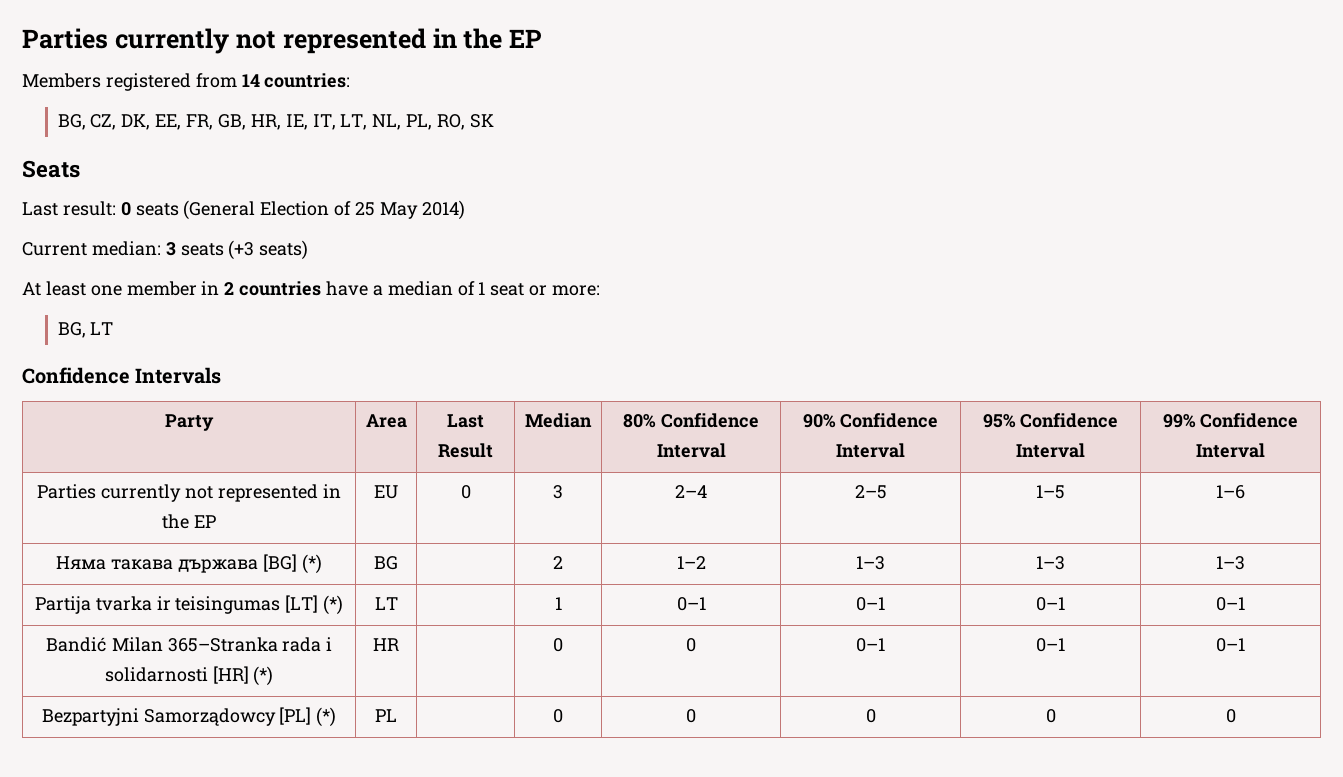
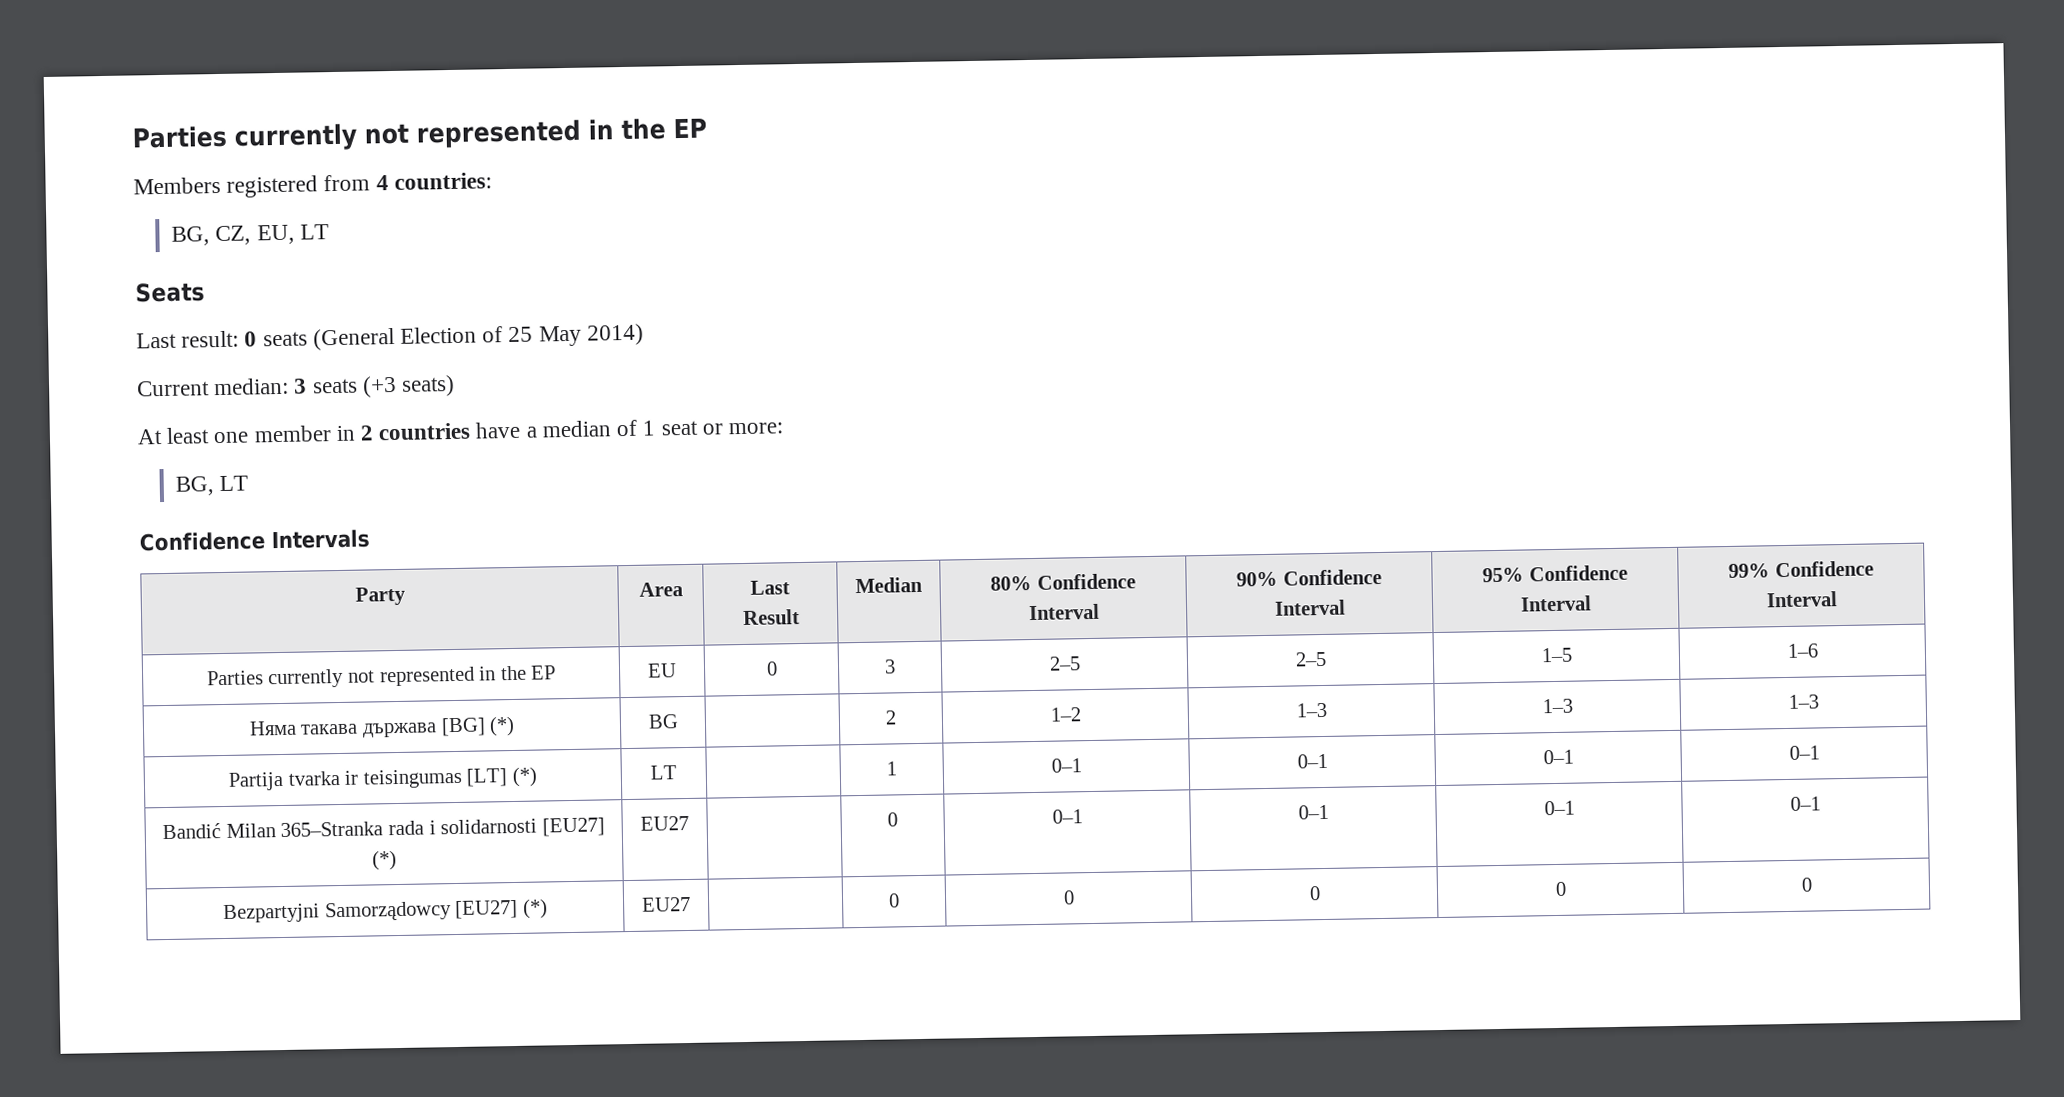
- Members registered from 14 countries:
+ Members registered from 4 countries:
- BG, CZ, DK, EE, FR, GB, HR, IE, IT, LT, NL, PL, RO, SK
+ BG, CZ, EU, LT
- Parties currently not represented in the EP | EU | 0 | 3 | 2–4 | 2–5 | 1–5 | 1–6
+ Parties currently not represented in the EP | EU | 0 | 3 | 2–5 | 2–5 | 1–5 | 1–6
- Bandić Milan 365–Stranka rada i solidarnosti [HR] (*) | HR | | 0 | 0 | 0–1 | 0–1 | 0–1
+ Bandić Milan 365–Stranka rada i solidarnosti [EU27] (*) | EU27 | | 0 | 0–1 | 0–1 | 0–1 | 0–1
- Bezpartyjni Samorządowcy [PL] (*) | PL | | 0 | 0 | 0 | 0 | 0
+ Bezpartyjni Samorządowcy [EU27] (*) | EU27 | | 0 | 0 | 0 | 0 | 0

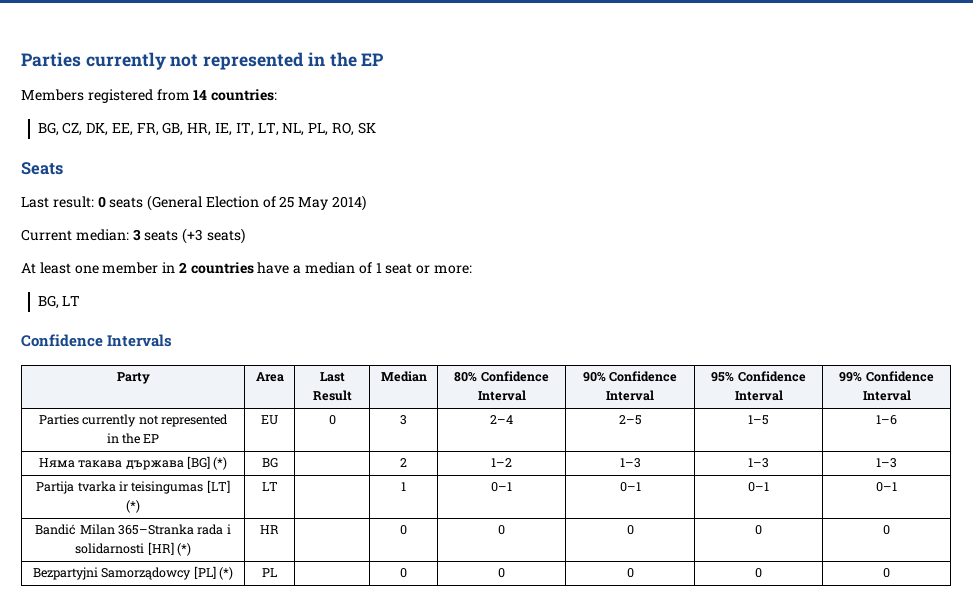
- Members registered from 4 countries:
+ Members registered from 14 countries:
- BG, CZ, EU, LT
+ BG, CZ, DK, EE, FR, GB, HR, IE, IT, LT, NL, PL, RO, SK
- Parties currently not represented in the EP | EU | 0 | 3 | 2–5 | 2–5 | 1–5 | 1–6
+ Parties currently not represented in the EP | EU | 0 | 3 | 2–4 | 2–5 | 1–5 | 1–6
- Bandić Milan 365–Stranka rada i solidarnosti [EU27] (*) | EU27 | | 0 | 0–1 | 0–1 | 0–1 | 0–1
- Bezpartyjni Samorządowcy [EU27] (*) | EU27 | | 0 | 0 | 0 | 0 | 0
+ Bandić Milan 365–Stranka rada i solidarnosti [HR] (*) | HR | | 0 | 0 | 0 | 0 | 0
+ Bezpartyjni Samorządowcy [PL] (*) | PL | | 0 | 0 | 0 | 0 | 0

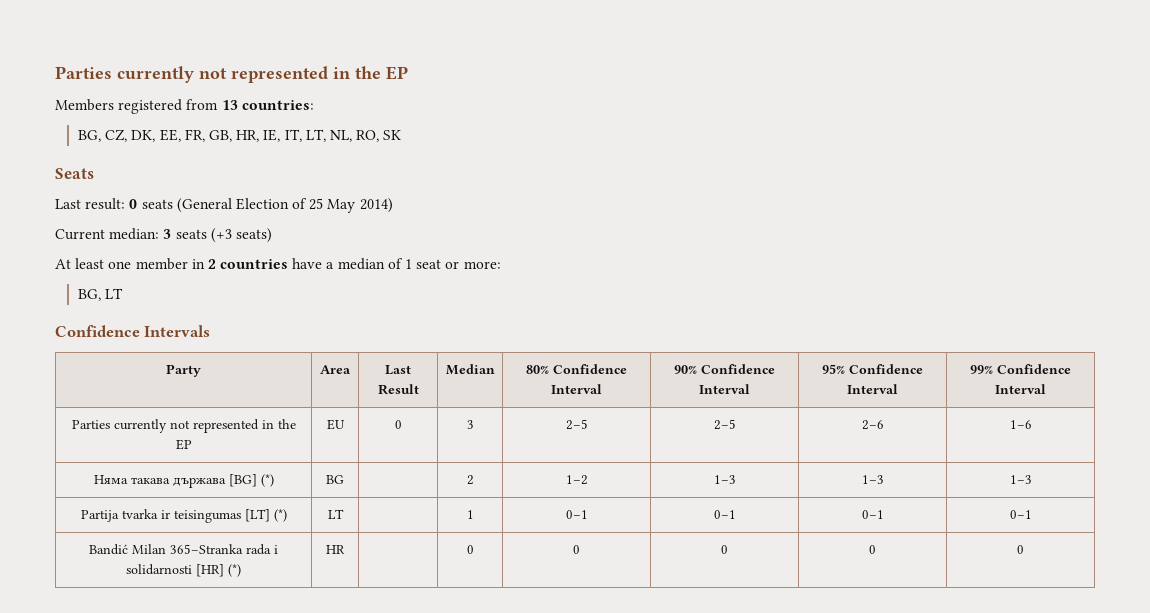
- Members registered from 14 countries:
+ Members registered from 13 countries:
- BG, CZ, DK, EE, FR, GB, HR, IE, IT, LT, NL, PL, RO, SK
+ BG, CZ, DK, EE, FR, GB, HR, IE, IT, LT, NL, RO, SK
- Parties currently not represented in the EP | EU | 0 | 3 | 2–4 | 2–5 | 1–5 | 1–6
+ Parties currently not represented in the EP | EU | 0 | 3 | 2–5 | 2–5 | 2–6 | 1–6
- Bezpartyjni Samorządowcy [PL] (*) | PL | | 0 | 0 | 0 | 0 | 0

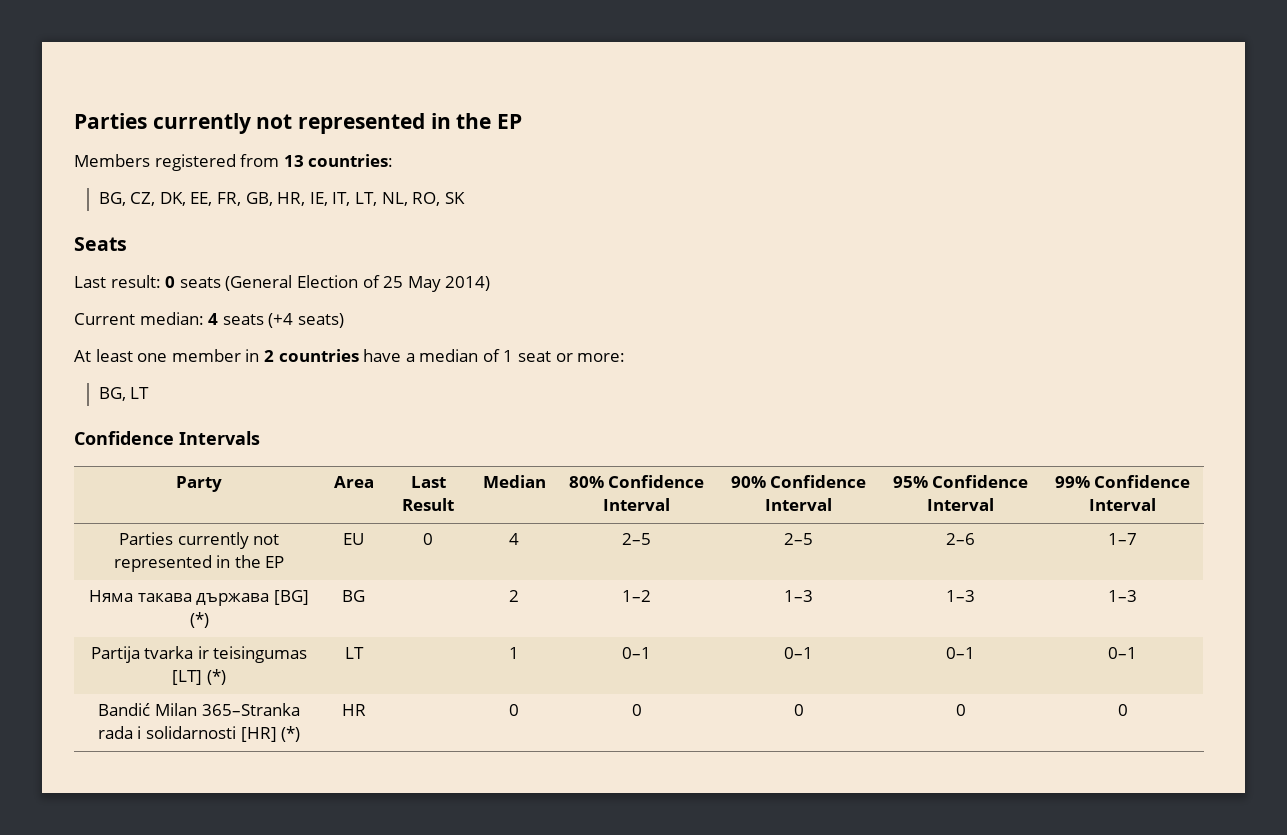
- Current median: 3 seats (+3 seats)
+ Current median: 4 seats (+4 seats)
- Parties currently not represented in the EP | EU | 0 | 3 | 2–5 | 2–5 | 2–6 | 1–6
+ Parties currently not represented in the EP | EU | 0 | 4 | 2–5 | 2–5 | 2–6 | 1–7

